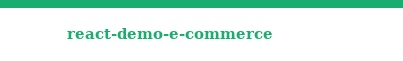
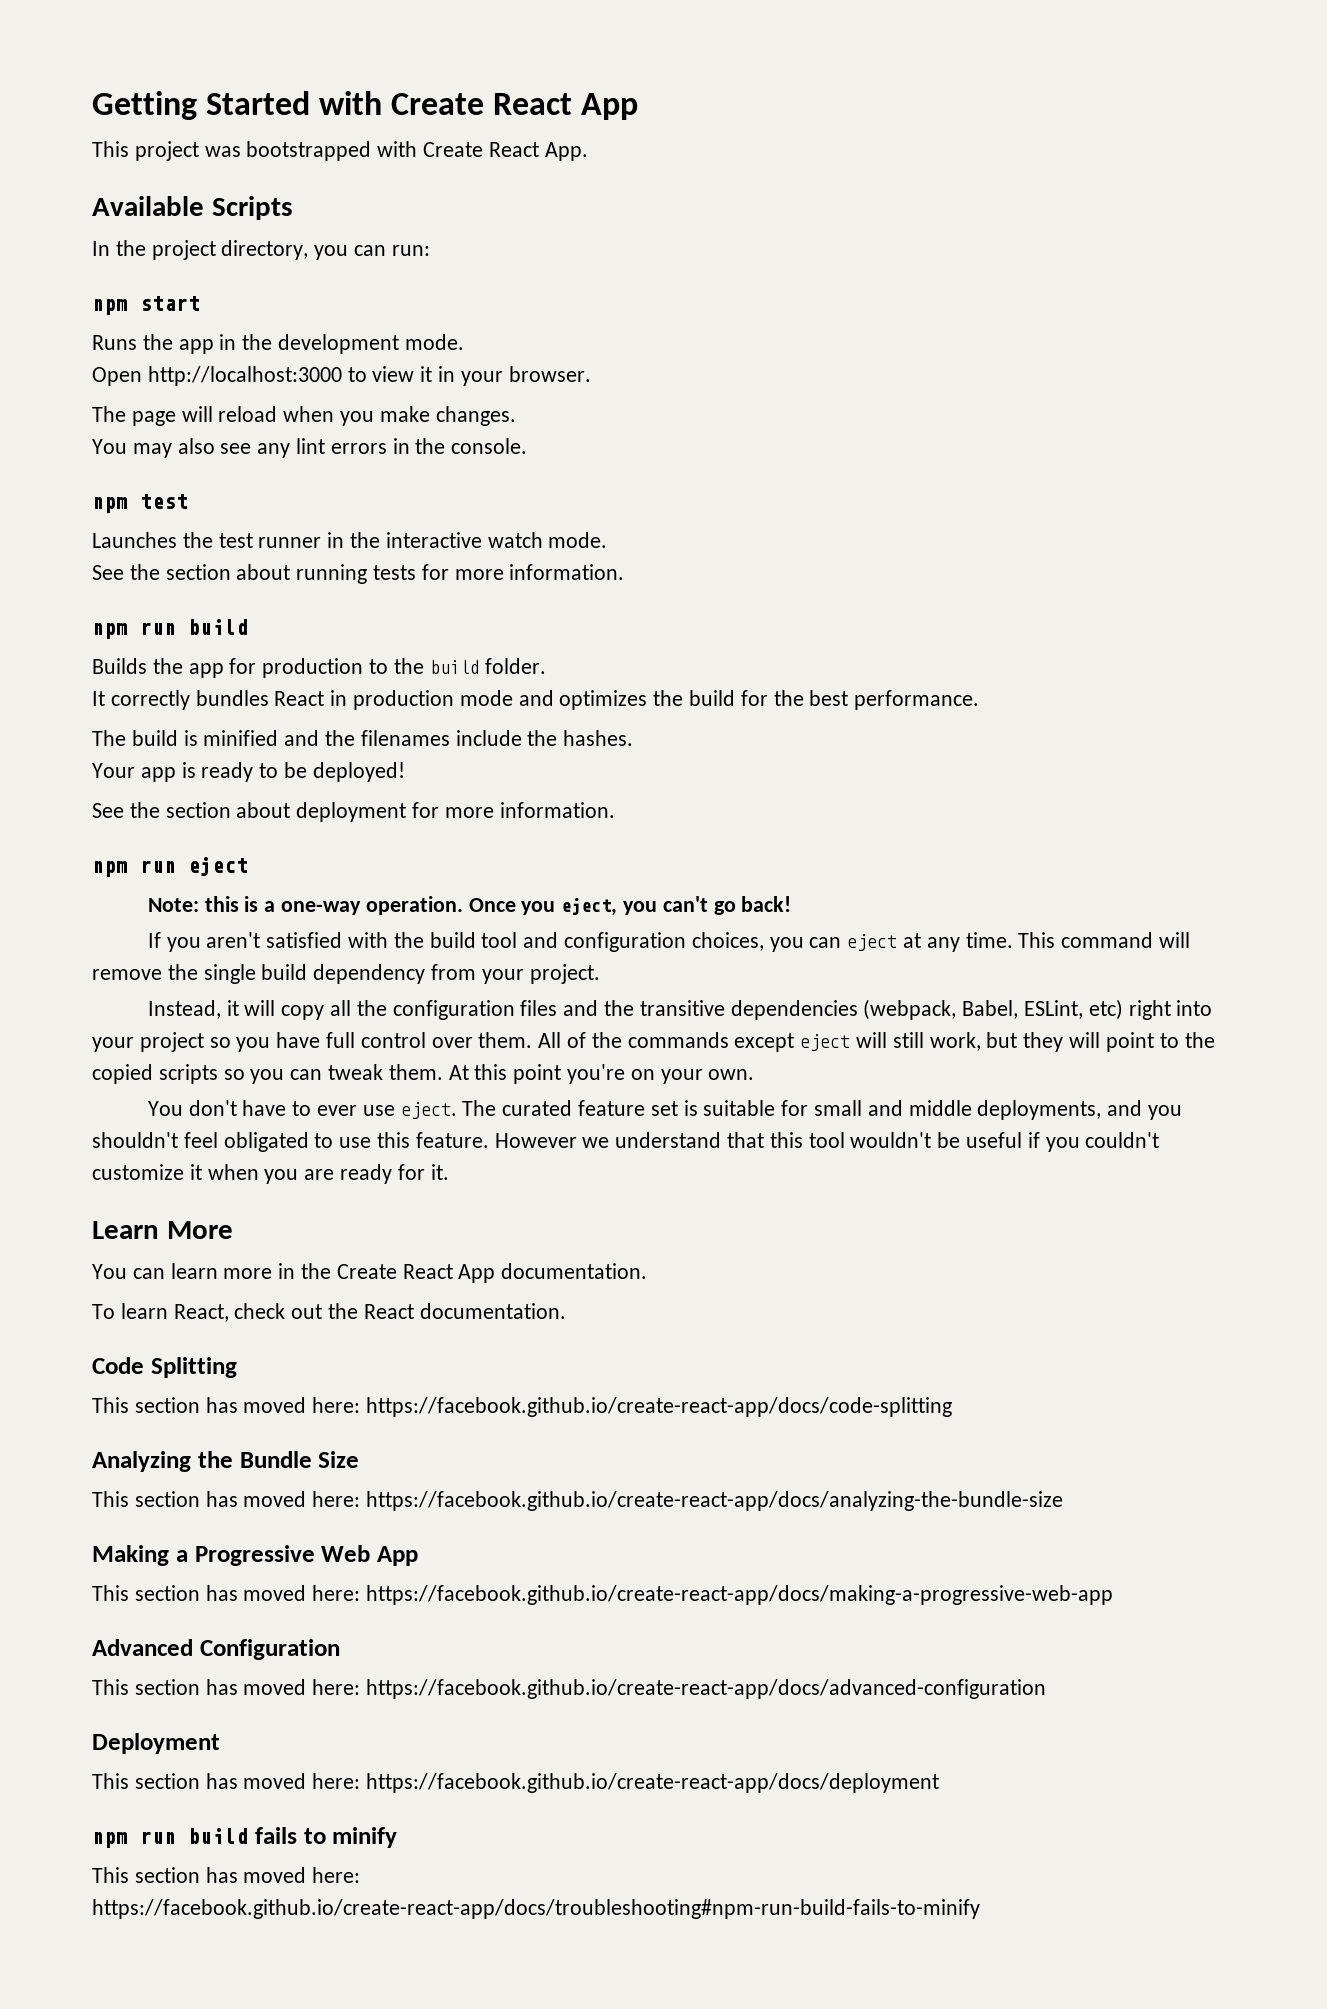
- react-demo-e-commerce
+ Getting Started with Create React App
+ This project was bootstrapped with Create React App.
+ Available Scripts
+ In the project directory, you can run:
+ npm start
+ Runs the app in the development mode.
+ Open http://localhost:3000 to view it in your browser.
+ The page will reload when you make changes.
+ You may also see any lint errors in the console.
+ npm test
+ Launches the test runner in the interactive watch mode.
+ See the section about running tests for more information.
+ npm run build
+ Builds the app for production to the build folder.
+ It correctly bundles React in production mode and optimizes the build for the best performance.
+ The build is minified and the filenames include the hashes.
+ Your app is ready to be deployed!
+ See the section about deployment for more information.
+ npm run eject
+ Note: this is a one-way operation. Once you eject, you can't go back!
+ If you aren't satisfied with the build tool and configuration choices, you can eject at any time. This command will remove the single build dependency from your project.
+ Instead, it will copy all the configuration files and the transitive dependencies (webpack, Babel, ESLint, etc) right into your project so you have full control over them. All of the commands except eject will still work, but they will point to the copied scripts so you can tweak them. At this point you're on your own.
+ You don't have to ever use eject. The curated feature set is suitable for small and middle deployments, and you shouldn't feel obligated to use this feature. However we understand that this tool wouldn't be useful if you couldn't customize it when you are ready for it.
+ Learn More
+ You can learn more in the Create React App documentation.
+ To learn React, check out the React documentation.
+ Code Splitting
+ This section has moved here: https://facebook.github.io/create-react-app/docs/code-splitting
+ Analyzing the Bundle Size
+ This section has moved here: https://facebook.github.io/create-react-app/docs/analyzing-the-bundle-size
+ Making a Progressive Web App
+ This section has moved here: https://facebook.github.io/create-react-app/docs/making-a-progressive-web-app
+ Advanced Configuration
+ This section has moved here: https://facebook.github.io/create-react-app/docs/advanced-configuration
+ Deployment
+ This section has moved here: https://facebook.github.io/create-react-app/docs/deployment
+ npm run build fails to minify
+ This section has moved here: https://facebook.github.io/create-react-app/docs/troubleshooting#npm-run-build-fails-to-minify

